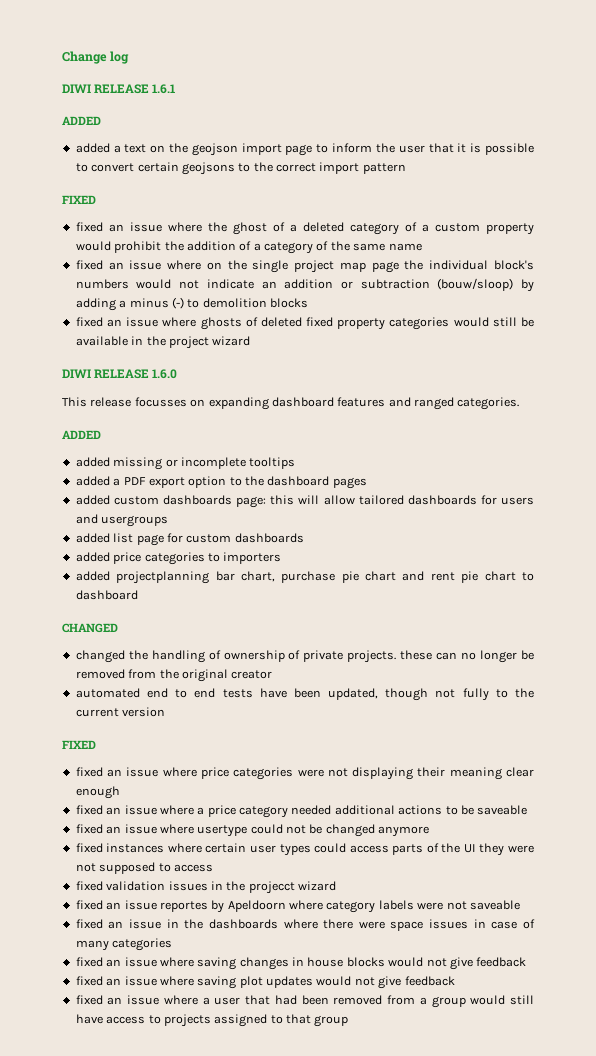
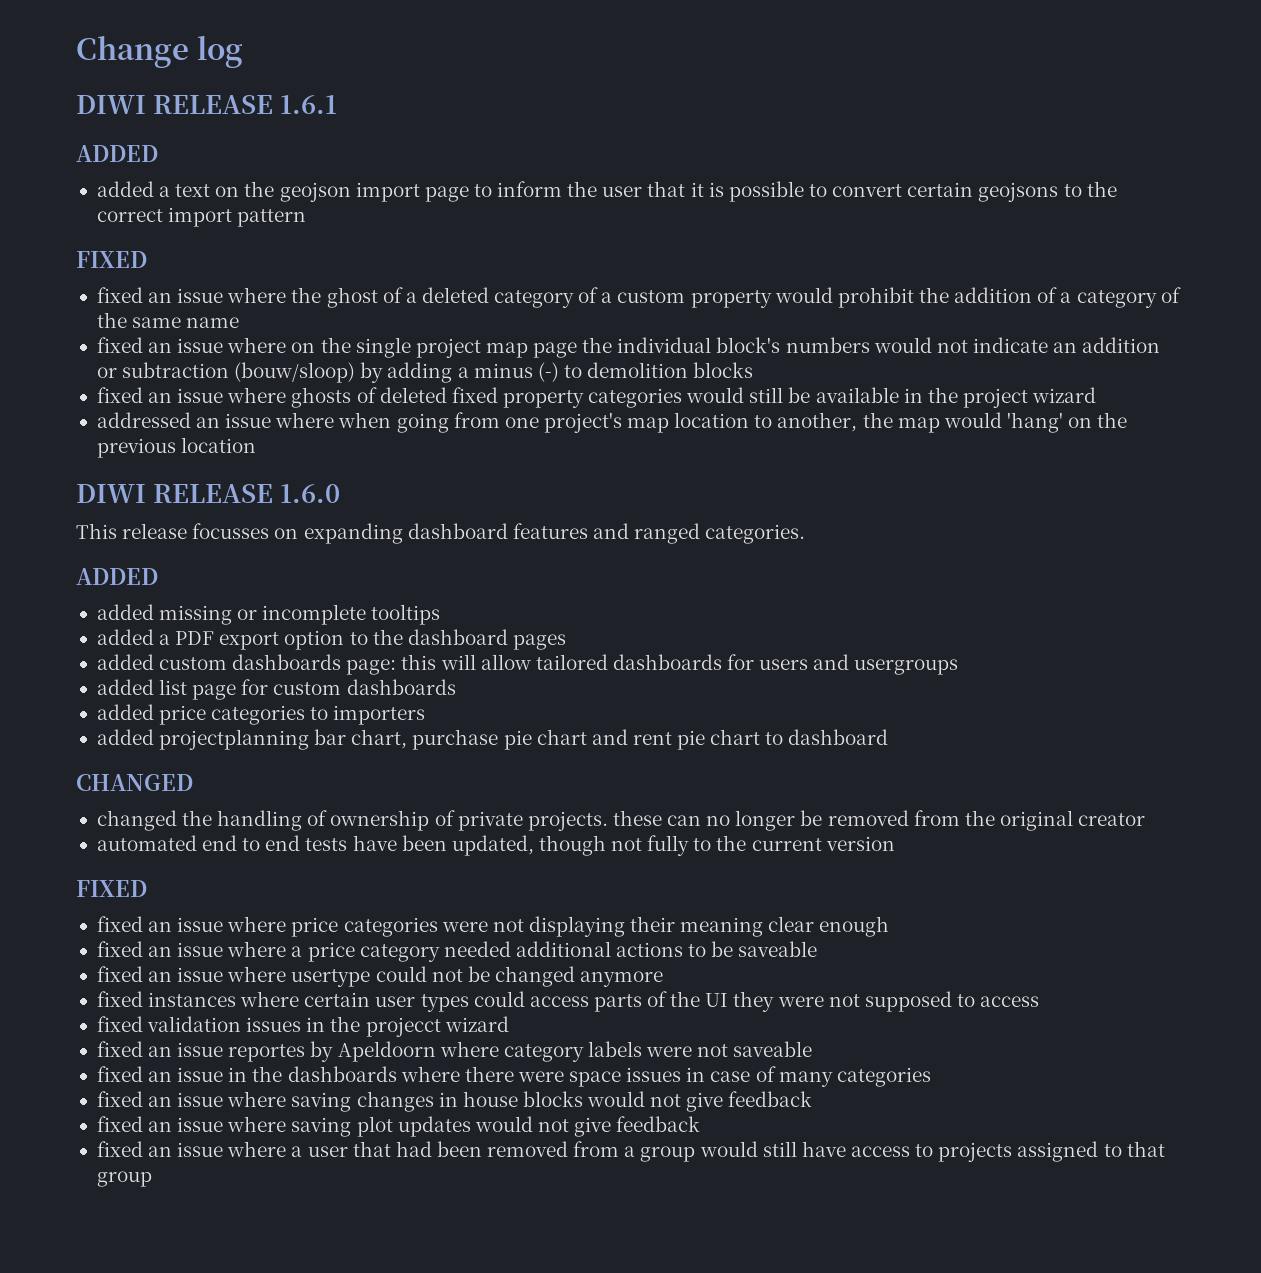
+ addressed an issue where when going from one project's map location to another, the map would 'hang' on the previous location

